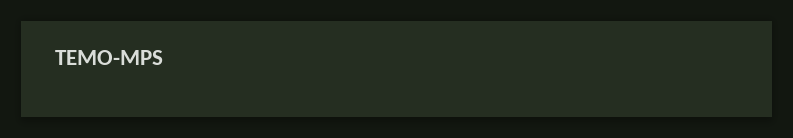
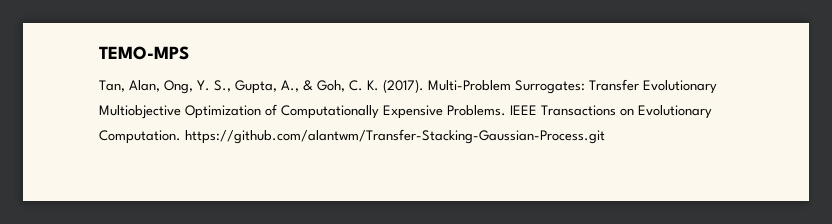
+ Tan, Alan, Ong, Y. S., Gupta, A., & Goh, C. K. (2017). Multi-Problem Surrogates: Transfer Evolutionary Multiobjective Optimization of Computationally Expensive Problems. IEEE Transactions on Evolutionary Computation. https://github.com/alantwm/Transfer-Stacking-Gaussian-Process.git

